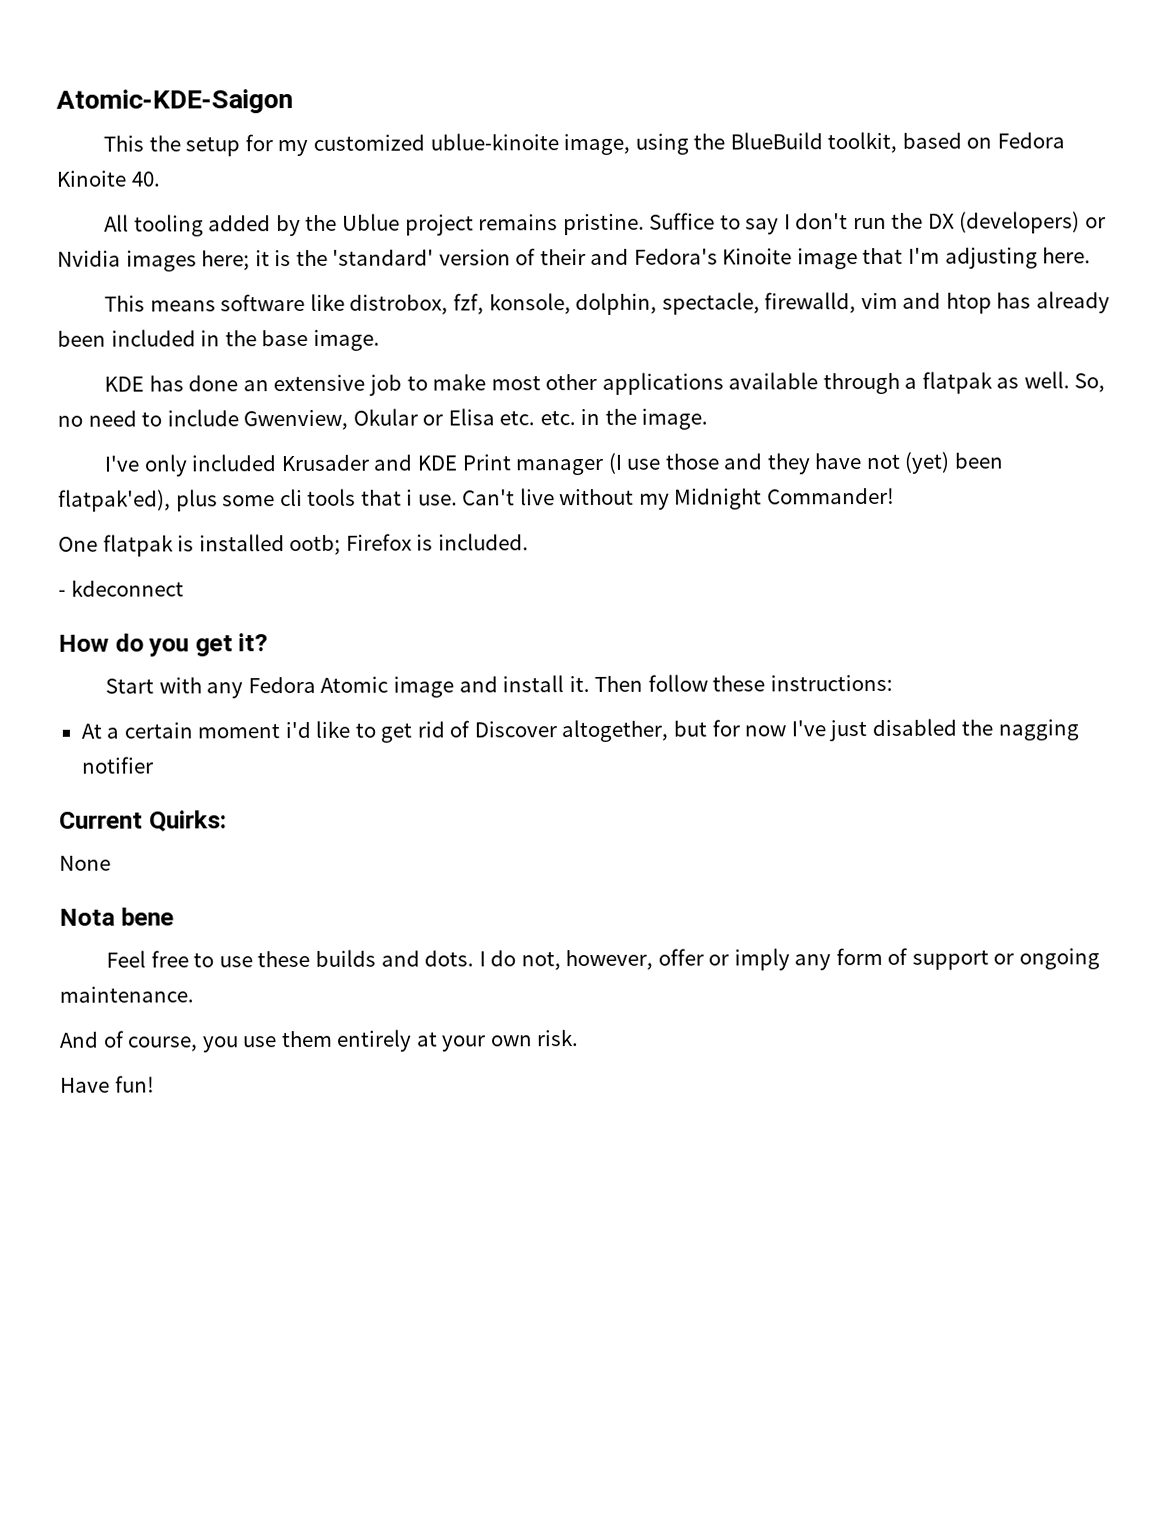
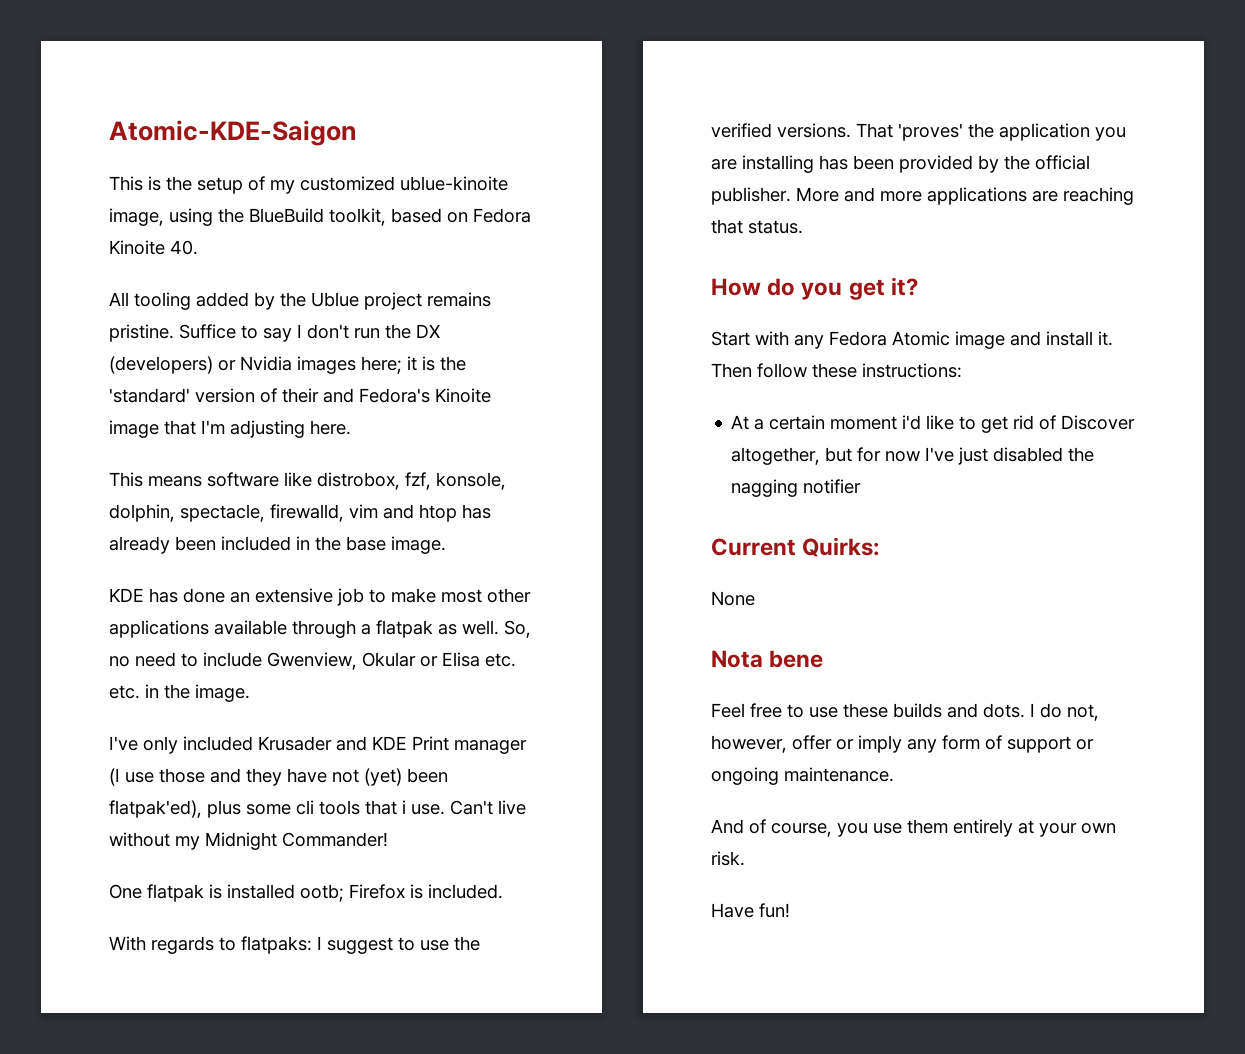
- This the setup for my customized ublue-kinoite image, using the BlueBuild toolkit, based on Fedora Kinoite 40.
+ This is the setup of my customized ublue-kinoite image, using the BlueBuild toolkit, based on Fedora Kinoite 40.
- - kdeconnect
+ With regards to flatpaks: I suggest to use the verified versions. That 'proves' the application you are installing has been provided by the official publisher. More and more applications are reaching that status.

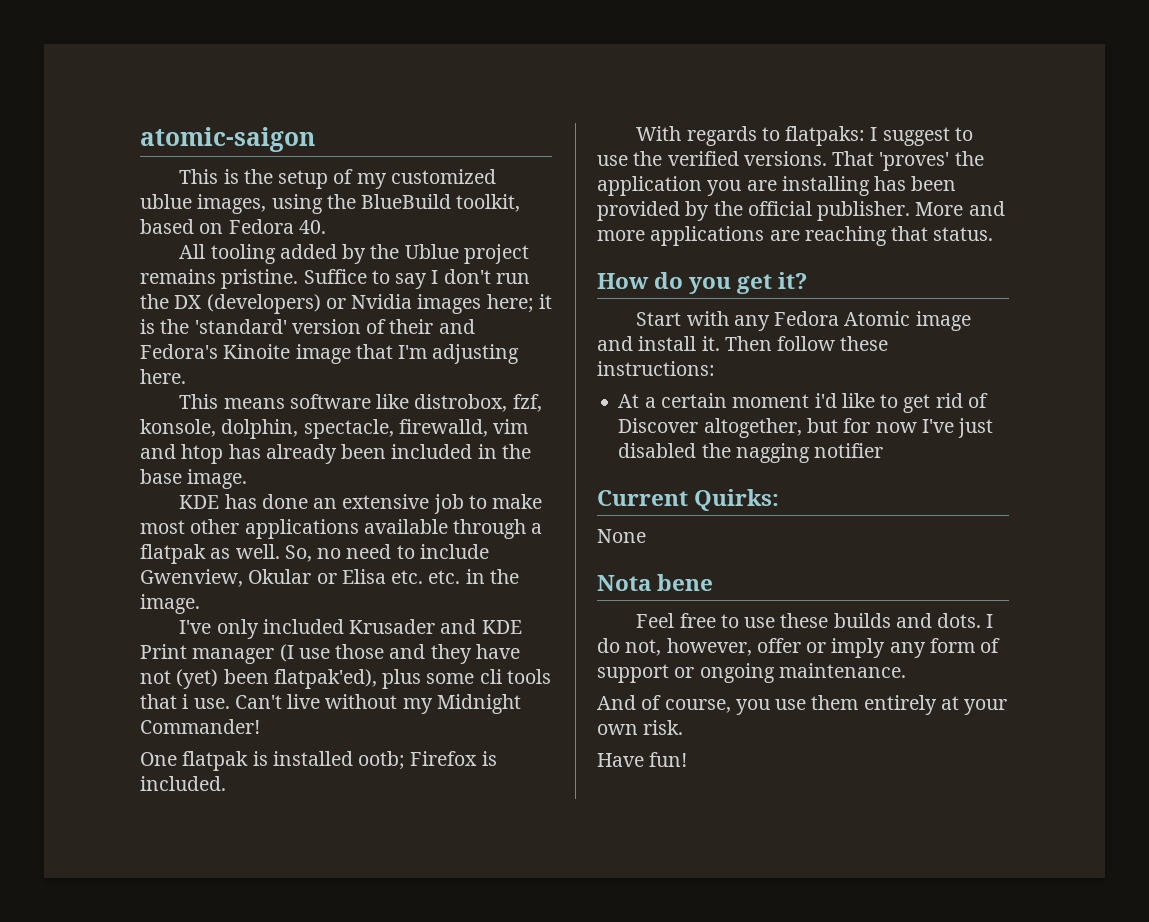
- Atomic-KDE-Saigon
+ atomic-saigon
- This is the setup of my customized ublue-kinoite image, using the BlueBuild toolkit, based on Fedora Kinoite 40.
+ This is the setup of my customized ublue images, using the BlueBuild toolkit, based on Fedora 40.

